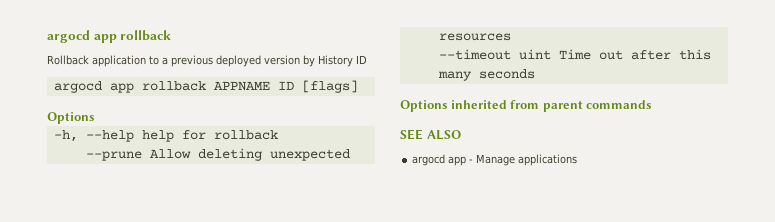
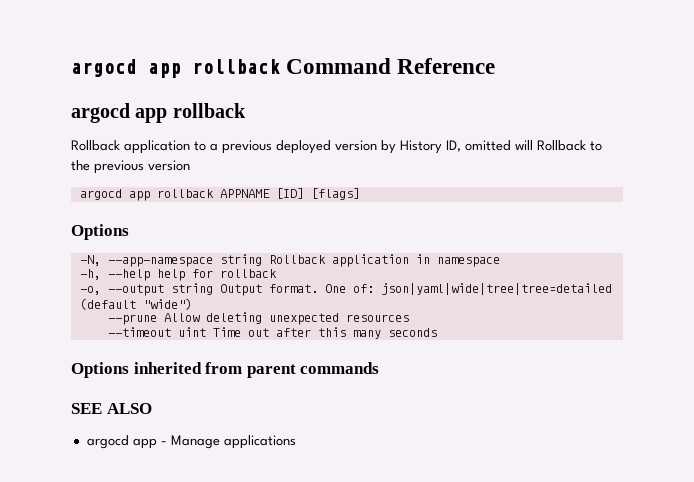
+ argocd app rollback Command Reference
- Rollback application to a previous deployed version by History ID
+ Rollback application to a previous deployed version by History ID, omitted will Rollback to the previous version
- argocd app rollback APPNAME ID [flags]
+ argocd app rollback APPNAME [ID] [flags]
+ -N, --app-namespace string Rollback application in namespace
+ -o, --output string Output format. One of: json|yaml|wide|tree|tree=detailed (default "wide")

